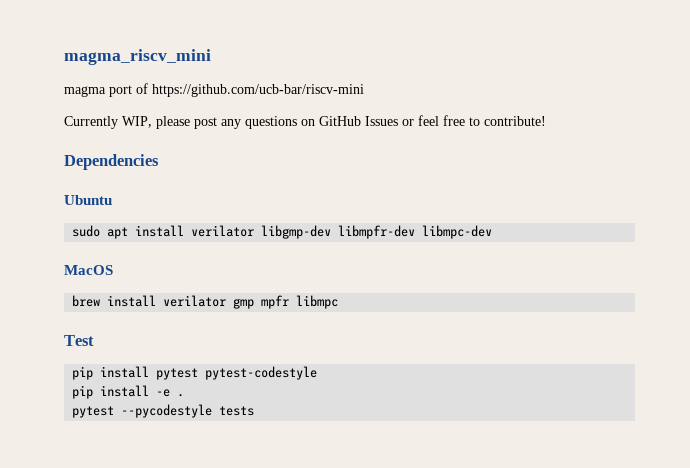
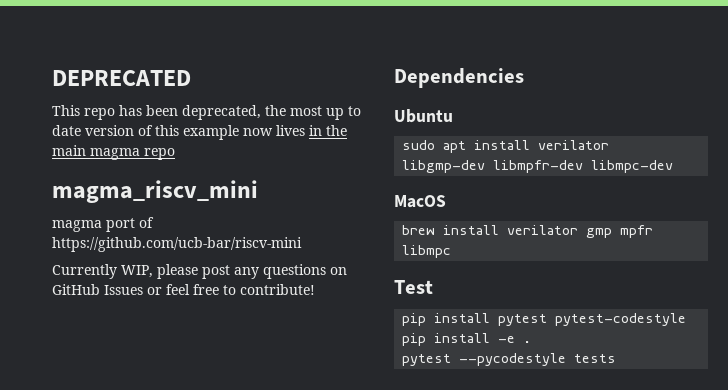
+ DEPRECATED
+ This repo has been deprecated, the most up to date version of this example now lives in the main magma repo

